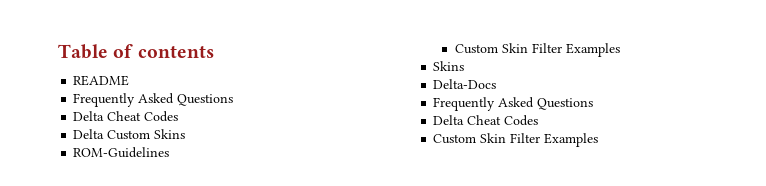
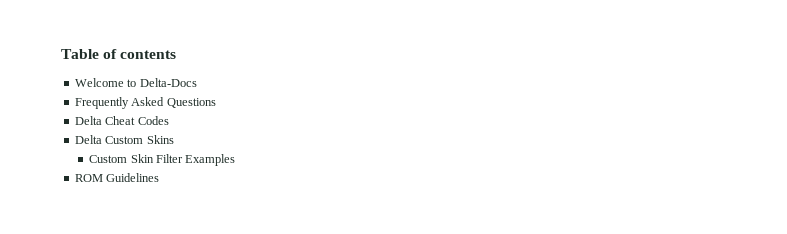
- README
+ Welcome to Delta-Docs
- ROM-Guidelines
  Custom Skin Filter Examples
- Skins
- Delta-Docs
- Frequently Asked Questions
- Delta Cheat Codes
- Custom Skin Filter Examples
+ ROM Guidelines

